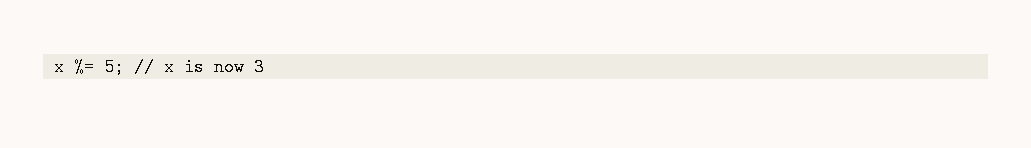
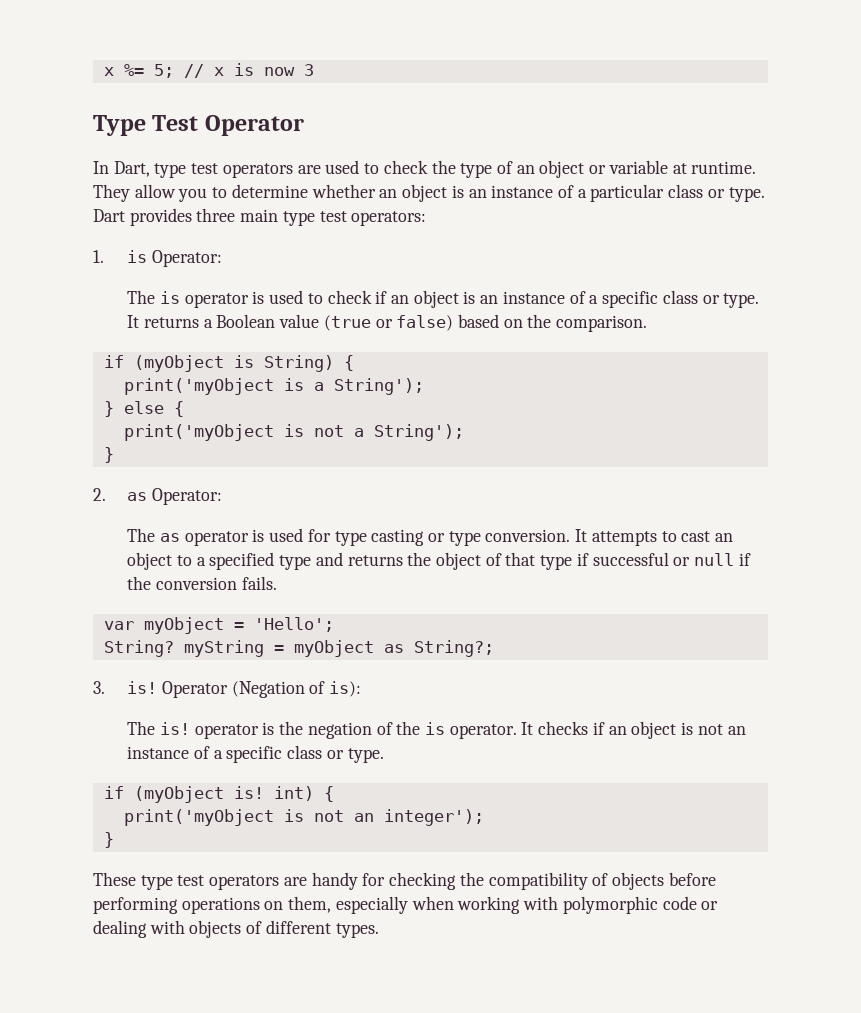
+ Type Test Operator
+ In Dart, type test operators are used to check the type of an object or variable at runtime. They allow you to determine whether an object is an instance of a particular class or type. Dart provides three main type test operators:
+ 1. is Operator:
+ The is operator is used to check if an object is an instance of a specific class or type. It returns a Boolean value (true or false) based on the comparison.
+ if (myObject is String) {
+ print('myObject is a String');
+ } else {
+ print('myObject is not a String');
+ }
+ 2. as Operator:
+ The as operator is used for type casting or type conversion. It attempts to cast an object to a specified type and returns the object of that type if successful or null if the conversion fails.
+ var myObject = 'Hello';
+ String? myString = myObject as String?;
+ 3. is! Operator (Negation of is):
+ The is! operator is the negation of the is operator. It checks if an object is not an instance of a specific class or type.
+ if (myObject is! int) {
+ print('myObject is not an integer');
+ }
+ These type test operators are handy for checking the compatibility of objects before performing operations on them, especially when working with polymorphic code or dealing with objects of different types.

